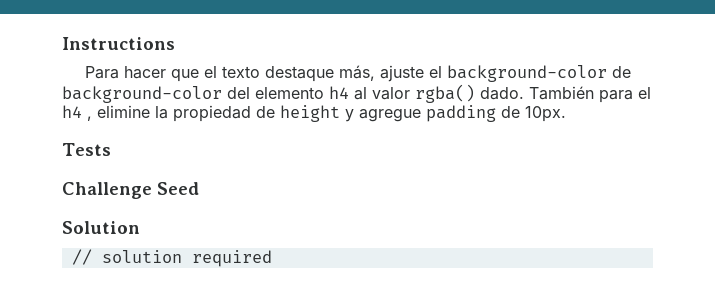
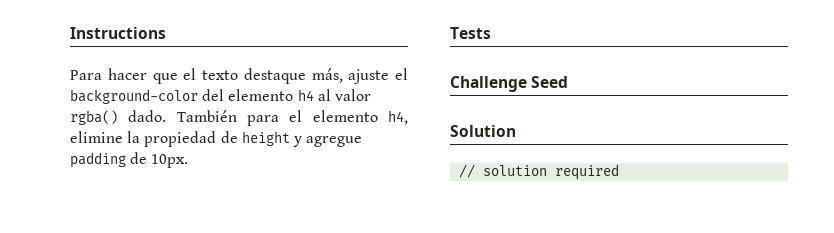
- Para hacer que el texto destaque más, ajuste el background-color de background-color del elemento h4 al valor rgba() dado.
+ Para hacer que el texto destaque más, ajuste el background-color del elemento h4 al valor rgba() dado.
- También para el h4 , elimine la propiedad de height y agregue padding de 10px.
+ También para el elemento h4, elimine la propiedad de height y agregue padding de 10px.

